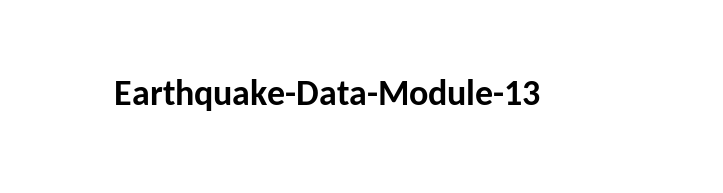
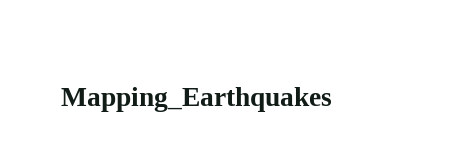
- Earthquake-Data-Module-13
+ Mapping_Earthquakes

